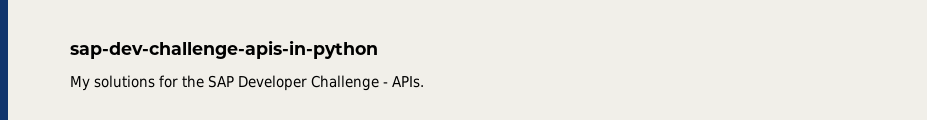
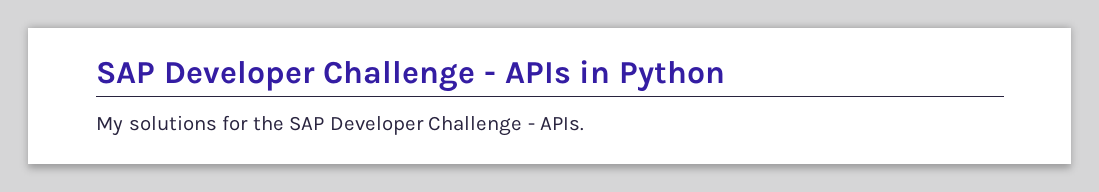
- sap-dev-challenge-apis-in-python
+ SAP Developer Challenge - APIs in Python

